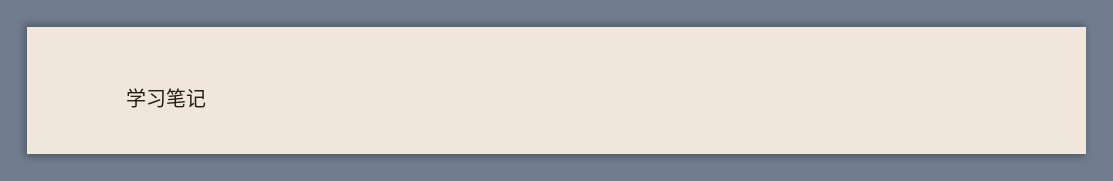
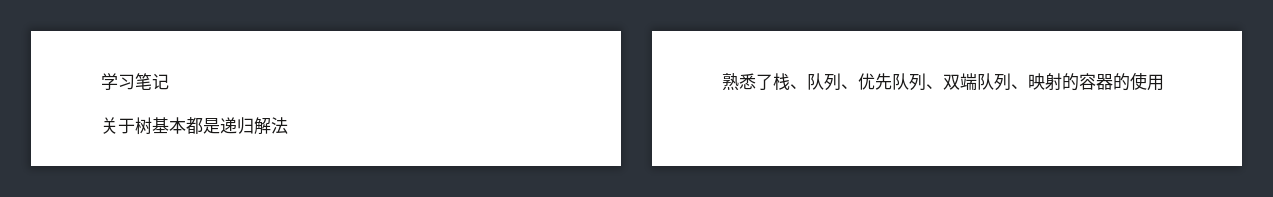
+ 关于树基本都是递归解法
+ 熟悉了栈、队列、优先队列、双端队列、映射的容器的使用

